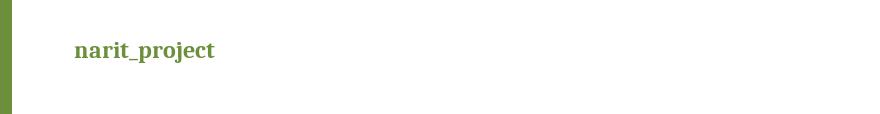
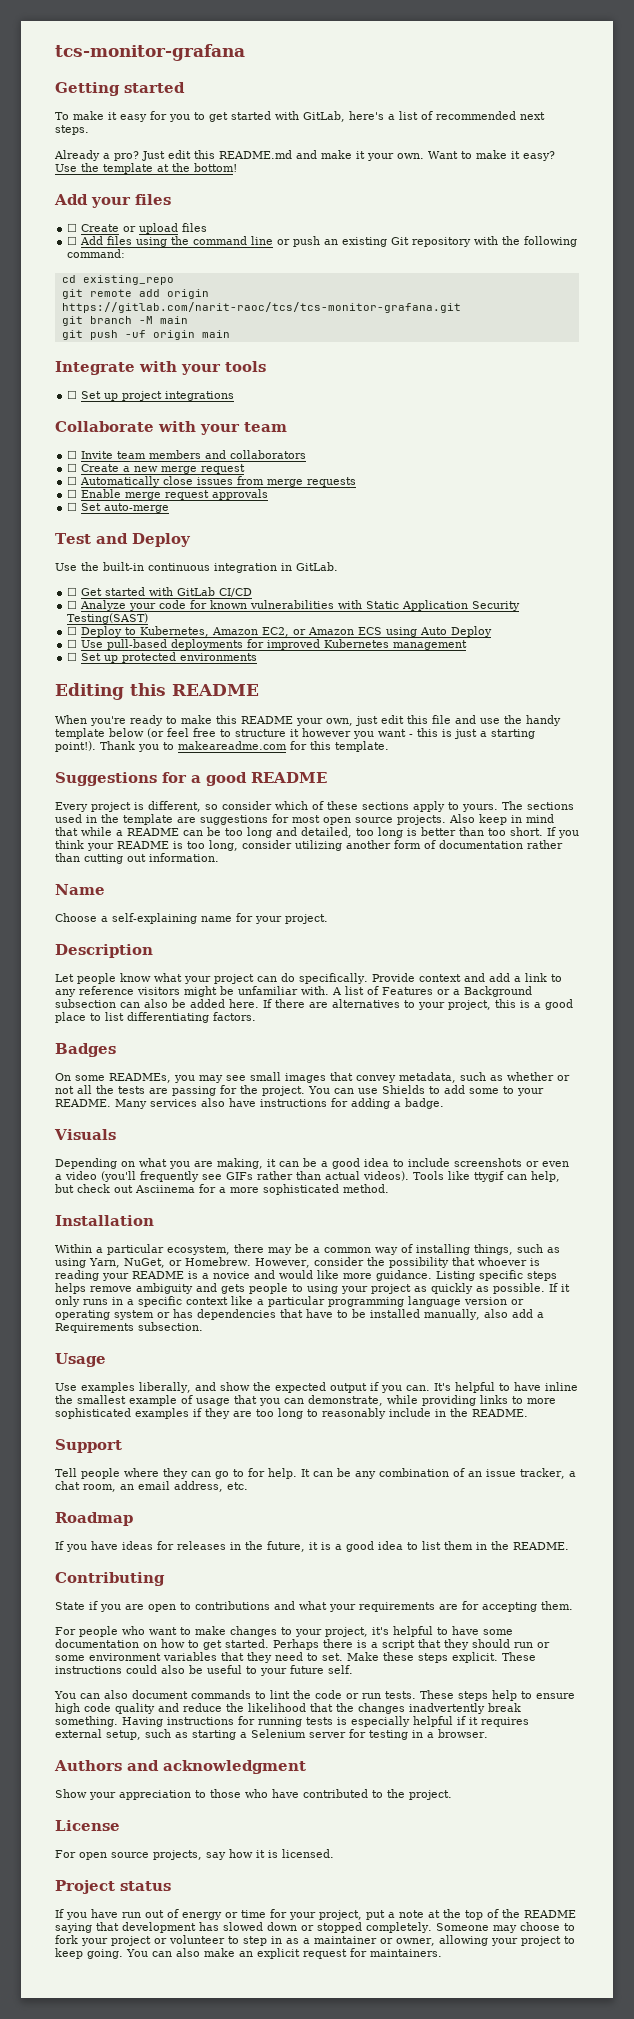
- narit_project
+ tcs-monitor-grafana
+ Getting started
+ To make it easy for you to get started with GitLab, here's a list of recommended next steps.
+ Already a pro? Just edit this README.md and make it your own. Want to make it easy? Use the template at the bottom!
+ Add your files
+ ☐ Create or upload files
+ ☐ Add files using the command line or push an existing Git repository with the following command:
+ cd existing_repo
+ git remote add origin https://gitlab.com/narit-raoc/tcs/tcs-monitor-grafana.git
+ git branch -M main
+ git push -uf origin main
+ Integrate with your tools
+ ☐ Set up project integrations
+ Collaborate with your team
+ ☐ Invite team members and collaborators
+ ☐ Create a new merge request
+ ☐ Automatically close issues from merge requests
+ ☐ Enable merge request approvals
+ ☐ Set auto-merge
+ Test and Deploy
+ Use the built-in continuous integration in GitLab.
+ ☐ Get started with GitLab CI/CD
+ ☐ Analyze your code for known vulnerabilities with Static Application Security Testing(SAST)
+ ☐ Deploy to Kubernetes, Amazon EC2, or Amazon ECS using Auto Deploy
+ ☐ Use pull-based deployments for improved Kubernetes management
+ ☐ Set up protected environments
+ Editing this README
+ When you're ready to make this README your own, just edit this file and use the handy template below (or feel free to structure it however you want - this is just a starting point!). Thank you to makeareadme.com for this template.
+ Suggestions for a good README
+ Every project is different, so consider which of these sections apply to yours. The sections used in the template are suggestions for most open source projects. Also keep in mind that while a README can be too long and detailed, too long is better than too short. If you think your README is too long, consider utilizing another form of documentation rather than cutting out information.
+ Name
+ Choose a self-explaining name for your project.
+ Description
+ Let people know what your project can do specifically. Provide context and add a link to any reference visitors might be unfamiliar with. A list of Features or a Background subsection can also be added here. If there are alternatives to your project, this is a good place to list differentiating factors.
+ Badges
+ On some READMEs, you may see small images that convey metadata, such as whether or not all the tests are passing for the project. You can use Shields to add some to your README. Many services also have instructions for adding a badge.
+ Visuals
+ Depending on what you are making, it can be a good idea to include screenshots or even a video (you'll frequently see GIFs rather than actual videos). Tools like ttygif can help, but check out Asciinema for a more sophisticated method.
+ Installation
+ Within a particular ecosystem, there may be a common way of installing things, such as using Yarn, NuGet, or Homebrew. However, consider the possibility that whoever is reading your README is a novice and would like more guidance. Listing specific steps helps remove ambiguity and gets people to using your project as quickly as possible. If it only runs in a specific context like a particular programming language version or operating system or has dependencies that have to be installed manually, also add a Requirements subsection.
+ Usage
+ Use examples liberally, and show the expected output if you can. It's helpful to have inline the smallest example of usage that you can demonstrate, while providing links to more sophisticated examples if they are too long to reasonably include in the README.
+ Support
+ Tell people where they can go to for help. It can be any combination of an issue tracker, a chat room, an email address, etc.
+ Roadmap
+ If you have ideas for releases in the future, it is a good idea to list them in the README.
+ Contributing
+ State if you are open to contributions and what your requirements are for accepting them.
+ For people who want to make changes to your project, it's helpful to have some documentation on how to get started. Perhaps there is a script that they should run or some environment variables that they need to set. Make these steps explicit. These instructions could also be useful to your future self.
+ You can also document commands to lint the code or run tests. These steps help to ensure high code quality and reduce the likelihood that the changes inadvertently break something. Having instructions for running tests is especially helpful if it requires external setup, such as starting a Selenium server for testing in a browser.
+ Authors and acknowledgment
+ Show your appreciation to those who have contributed to the project.
+ License
+ For open source projects, say how it is licensed.
+ Project status
+ If you have run out of energy or time for your project, put a note at the top of the README saying that development has slowed down or stopped completely. Someone may choose to fork your project or volunteer to step in as a maintainer or owner, allowing your project to keep going. You can also make an explicit request for maintainers.

